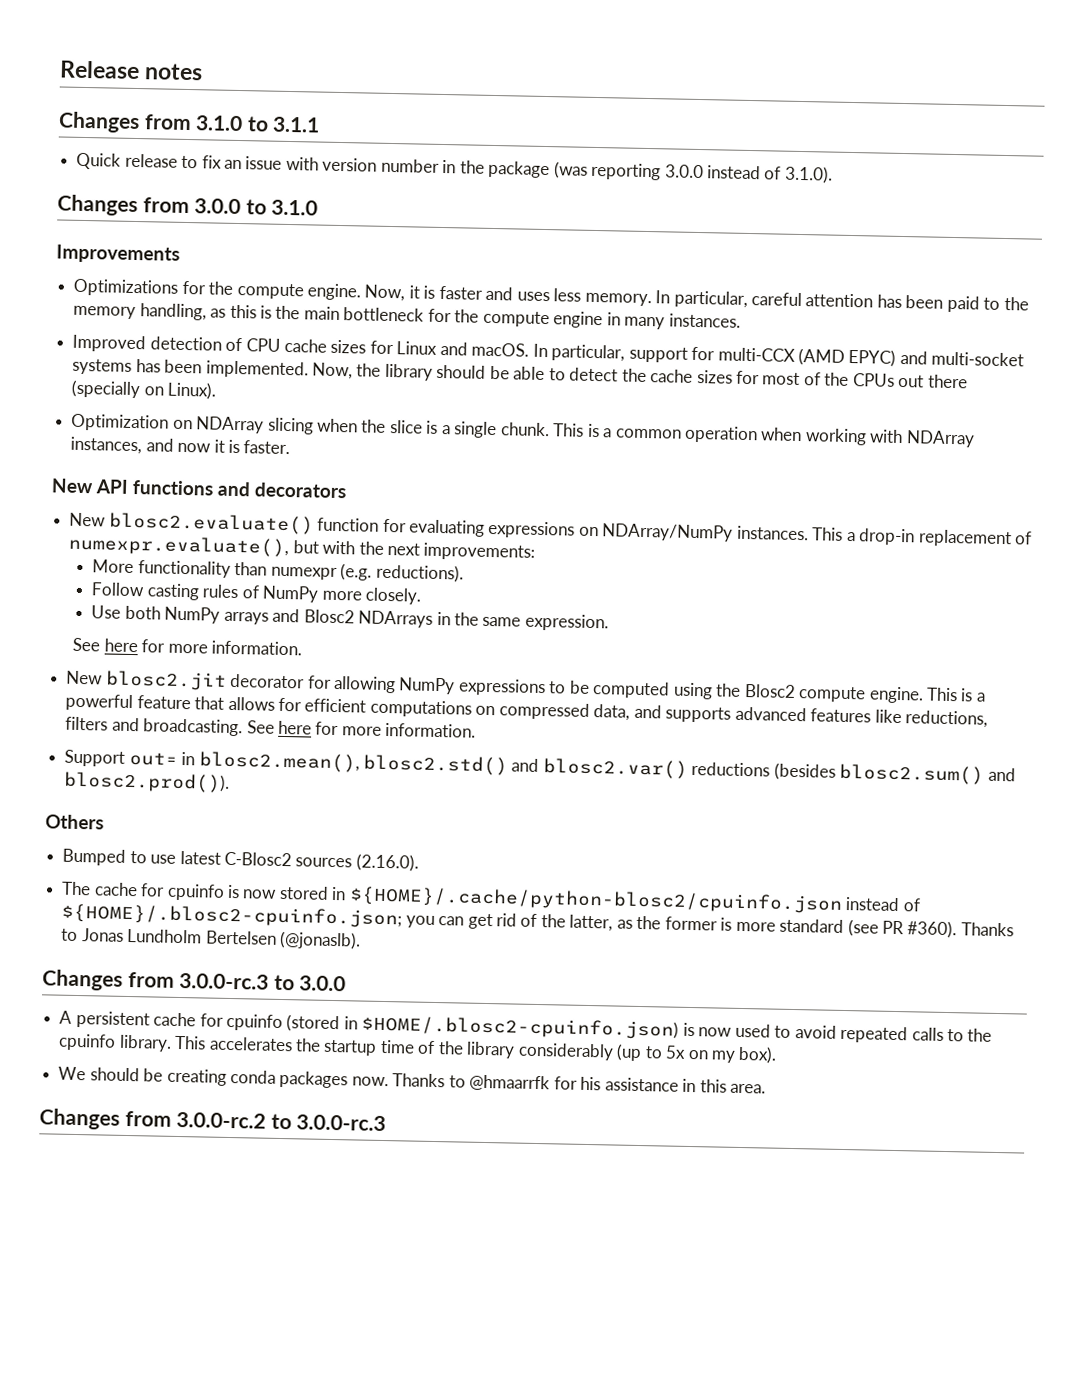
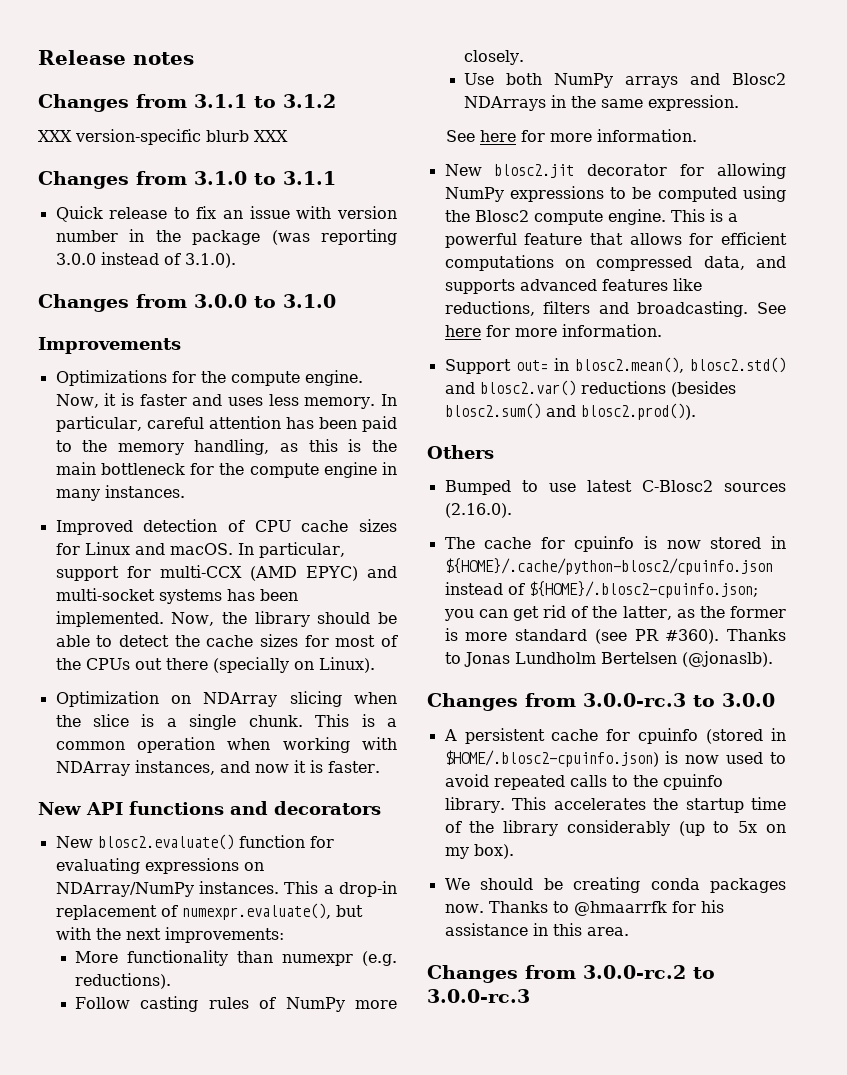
+ Changes from 3.1.1 to 3.1.2
+ XXX version-specific blurb XXX

